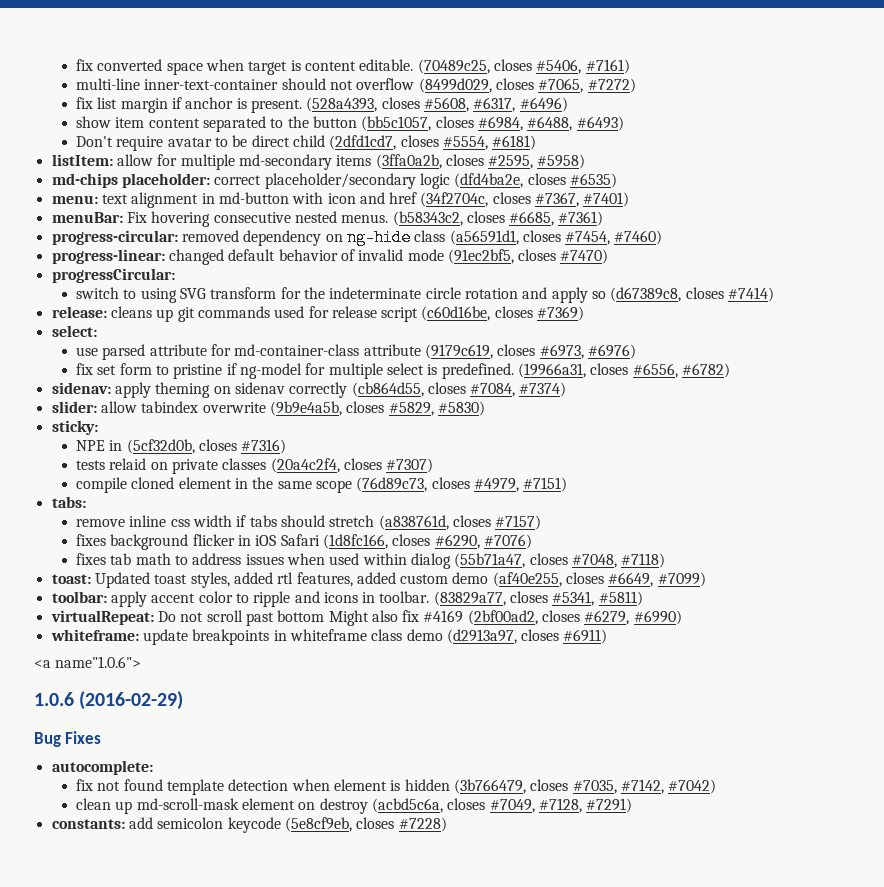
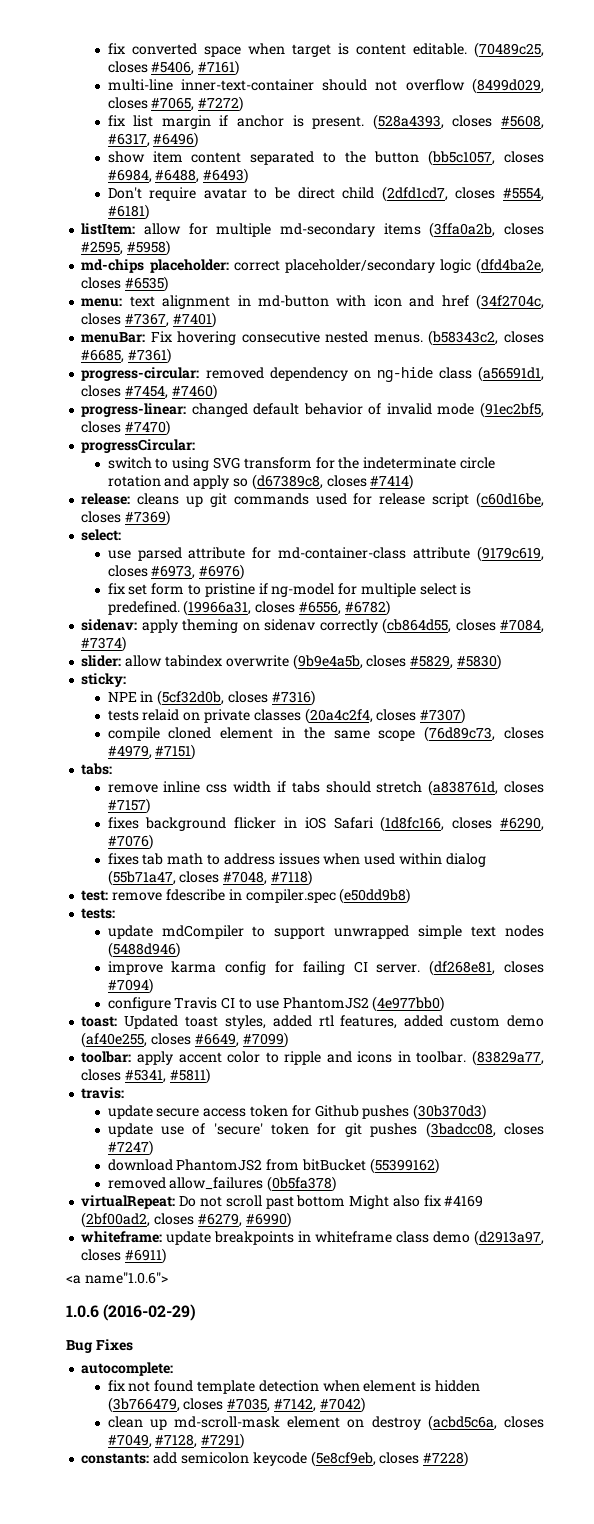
+ test: remove fdescribe in compiler.spec (e50dd9b8)
+ tests:
+ update mdCompiler to support unwrapped simple text nodes (5488d946)
+ improve karma config for failing CI server. (df268e81, closes #7094)
+ configure Travis CI to use PhantomJS2 (4e977bb0)
+ travis:
+ update secure access token for Github pushes (30b370d3)
+ update use of 'secure' token for git pushes (3badcc08, closes #7247)
+ download PhantomJS2 from bitBucket (55399162)
+ removed allow_failures (0b5fa378)

